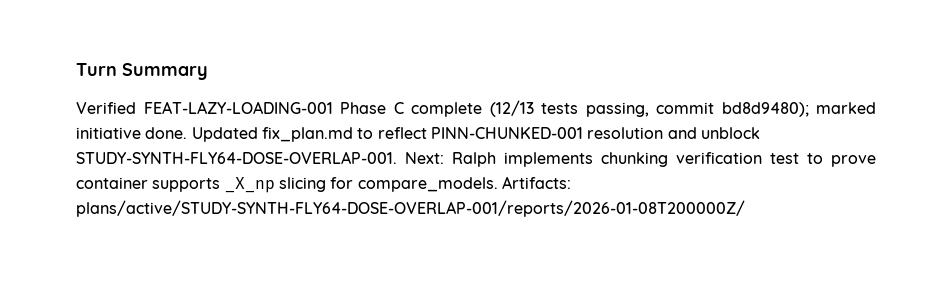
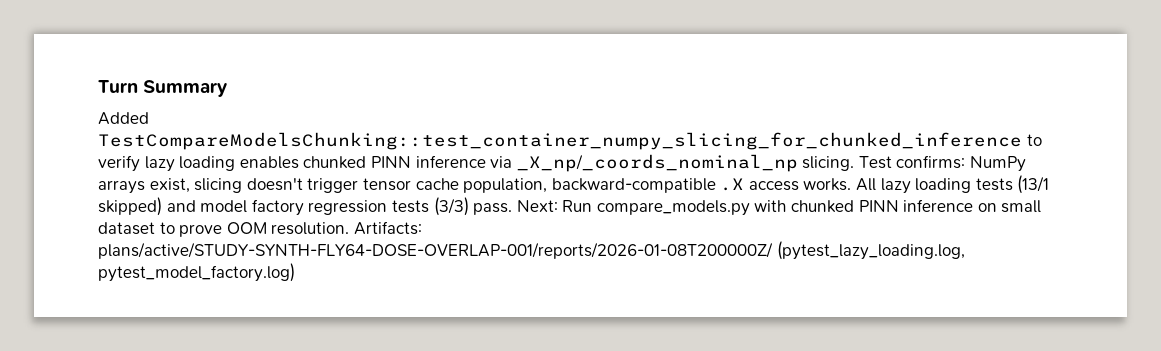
- Verified FEAT-LAZY-LOADING-001 Phase C complete (12/13 tests passing, commit bd8d9480); marked initiative done. Updated fix_plan.md to reflect PINN-CHUNKED-001 resolution and unblock STUDY-SYNTH-FLY64-DOSE-OVERLAP-001. Next: Ralph implements chunking verification test to prove container supports _X_np slicing for compare_models. Artifacts: plans/active/STUDY-SYNTH-FLY64-DOSE-OVERLAP-001/reports/2026-01-08T200000Z/
+ Added TestCompareModelsChunking::test_container_numpy_slicing_for_chunked_inference to verify lazy loading enables chunked PINN inference via _X_np/_coords_nominal_np slicing. Test confirms: NumPy arrays exist, slicing doesn't trigger tensor cache population, backward-compatible .X access works. All lazy loading tests (13/1 skipped) and model factory regression tests (3/3) pass. Next: Run compare_models.py with chunked PINN inference on small dataset to prove OOM resolution. Artifacts: plans/active/STUDY-SYNTH-FLY64-DOSE-OVERLAP-001/reports/2026-01-08T200000Z/ (pytest_lazy_loading.log, pytest_model_factory.log)

